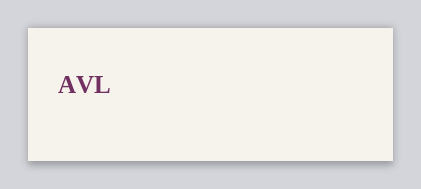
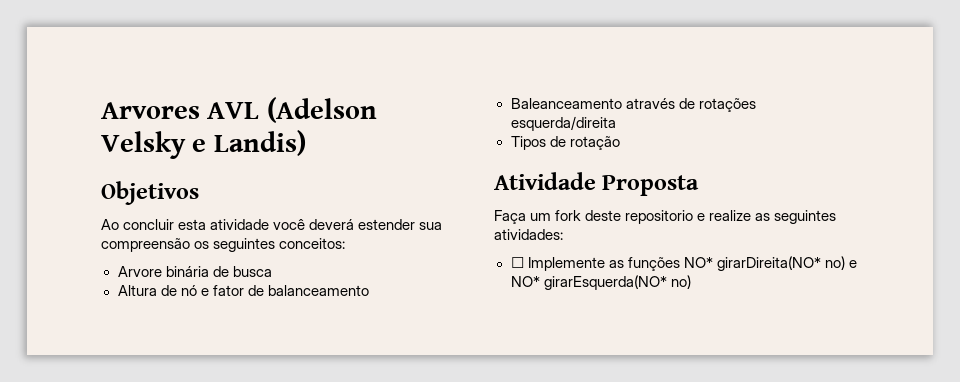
- AVL
+ Arvores AVL (Adelson Velsky e Landis)
+ Objetivos
+ Ao concluir esta atividade você deverá estender sua compreensão os seguintes conceitos:
+ Arvore binária de busca
+ Altura de nó e fator de balanceamento
+ Baleanceamento através de rotações esquerda/direita
+ Tipos de rotação
+ Atividade Proposta
+ Faça um fork deste repositorio e realize as seguintes atividades:
+ ☐ Implemente as funções NO* girarDireita(NO* no) e NO* girarEsquerda(NO* no)

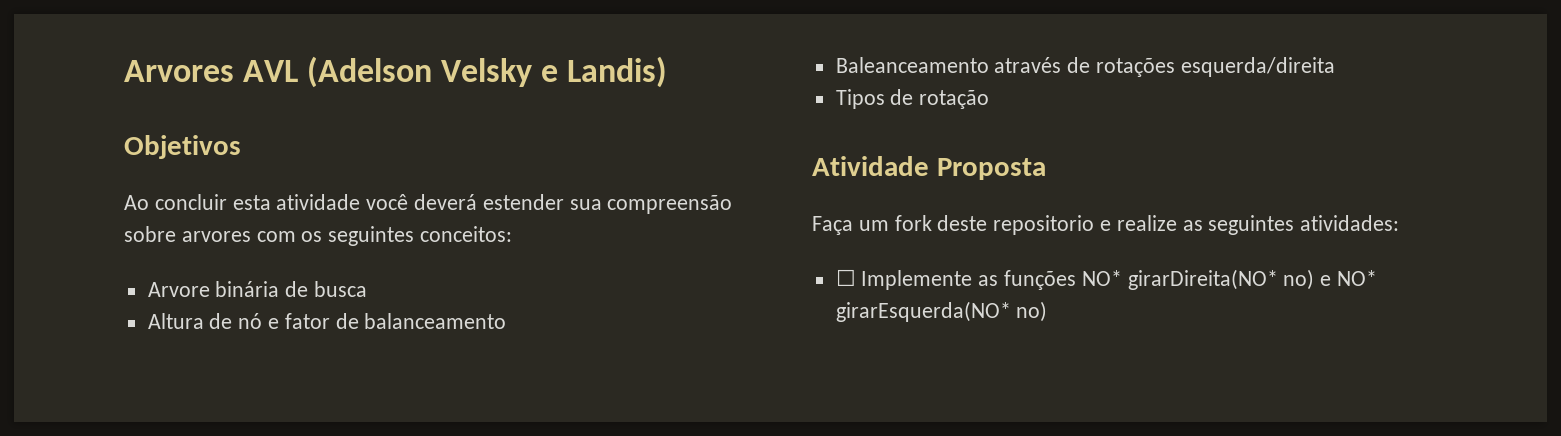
- Ao concluir esta atividade você deverá estender sua compreensão os seguintes conceitos:
+ Ao concluir esta atividade você deverá estender sua compreensão sobre arvores com os seguintes conceitos:

